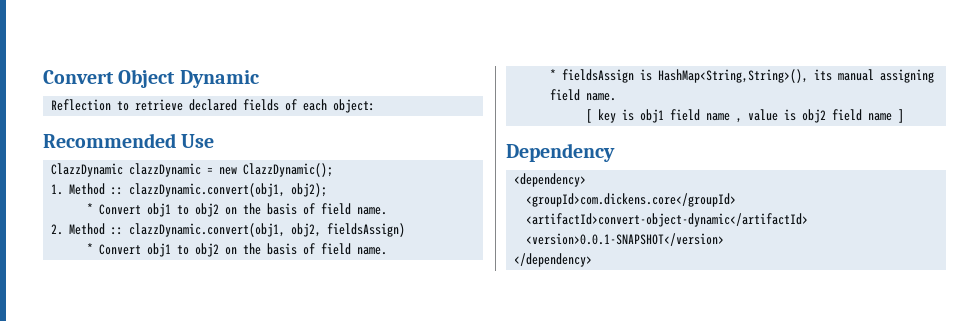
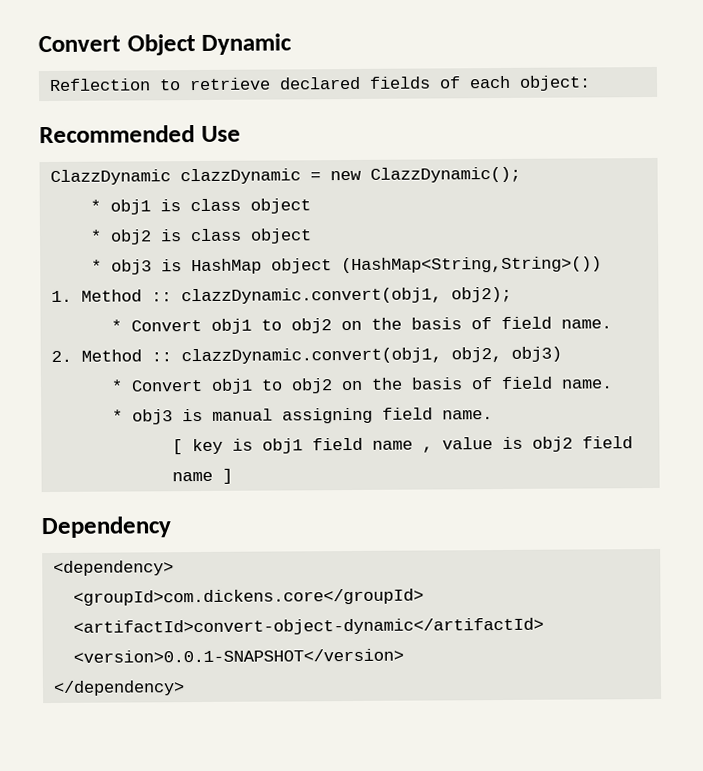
+ * obj1 is class object
+ * obj2 is class object
+ * obj3 is HashMap object (HashMap<String,String>())
- 2. Method :: clazzDynamic.convert(obj1, obj2, fieldsAssign)
+ 2. Method :: clazzDynamic.convert(obj1, obj2, obj3)
- * fieldsAssign is HashMap<String,String>(), its manual assigning field name.
+ * obj3 is manual assigning field name.

